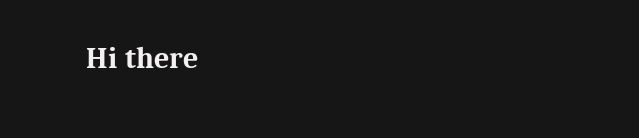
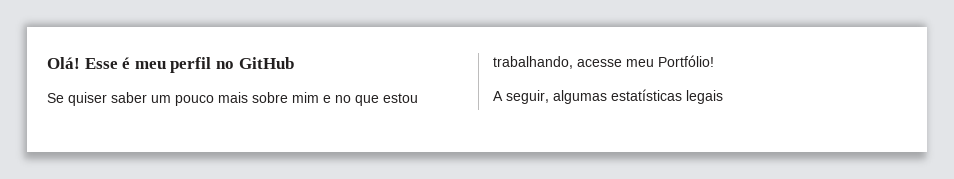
- Hi there
+ Olá! Esse é meu perfil no GitHub
+ Se quiser saber um pouco mais sobre mim e no que estou trabalhando, acesse meu Portfólio!
+ A seguir, algumas estatísticas legais

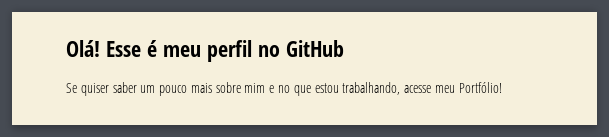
- A seguir, algumas estatísticas legais

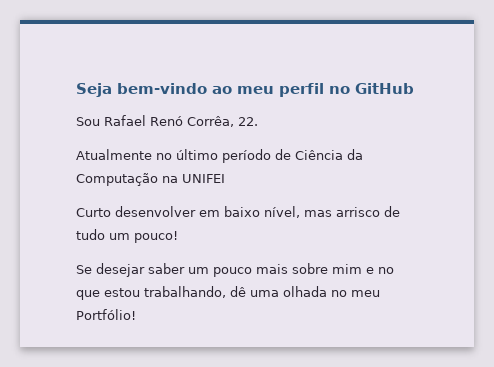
- Olá! Esse é meu perfil no GitHub
+ Seja bem-vindo ao meu perfil no GitHub
+ Sou Rafael Renó Corrêa, 22.
+ Atualmente no último período de Ciência da Computação na UNIFEI
+ Curto desenvolver em baixo nível, mas arrisco de tudo um pouco!
- Se quiser saber um pouco mais sobre mim e no que estou trabalhando, acesse meu Portfólio!
+ Se desejar saber um pouco mais sobre mim e no que estou trabalhando, dê uma olhada no meu Portfólio!

